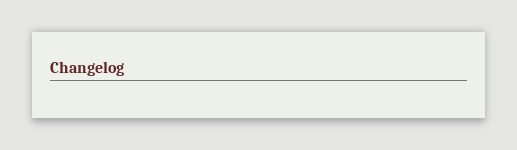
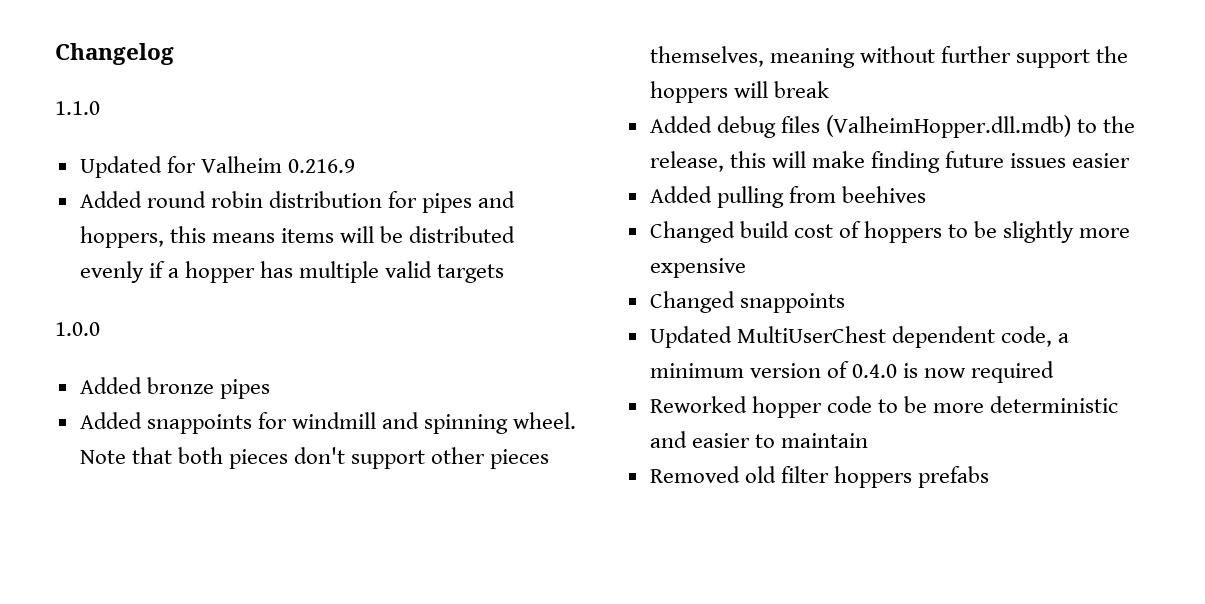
+ 1.1.0
+ Updated for Valheim 0.216.9
+ Added round robin distribution for pipes and hoppers, this means items will be distributed evenly if a hopper has multiple valid targets
+ 1.0.0
+ Added bronze pipes
+ Added snappoints for windmill and spinning wheel. Note that both pieces don't support other pieces themselves, meaning without further support the hoppers will break
+ Added debug files (ValheimHopper.dll.mdb) to the release, this will make finding future issues easier
+ Added pulling from beehives
+ Changed build cost of hoppers to be slightly more expensive
+ Changed snappoints
+ Updated MultiUserChest dependent code, a minimum version of 0.4.0 is now required
+ Reworked hopper code to be more deterministic and easier to maintain
+ Removed old filter hoppers prefabs

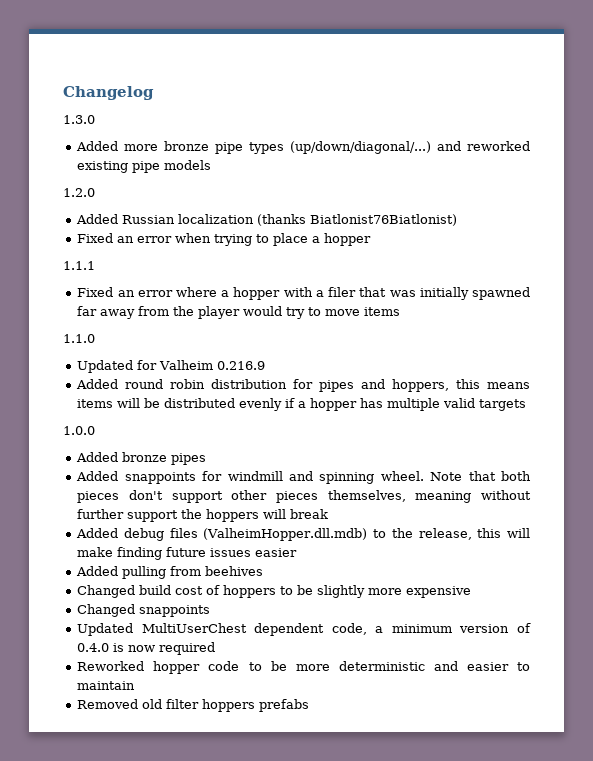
+ 1.3.0
+ Added more bronze pipe types (up/down/diagonal/...) and reworked existing pipe models
+ 1.2.0
+ Added Russian localization (thanks Biatlonist76Biatlonist)
+ Fixed an error when trying to place a hopper
+ 1.1.1
+ Fixed an error where a hopper with a filer that was initially spawned far away from the player would try to move items

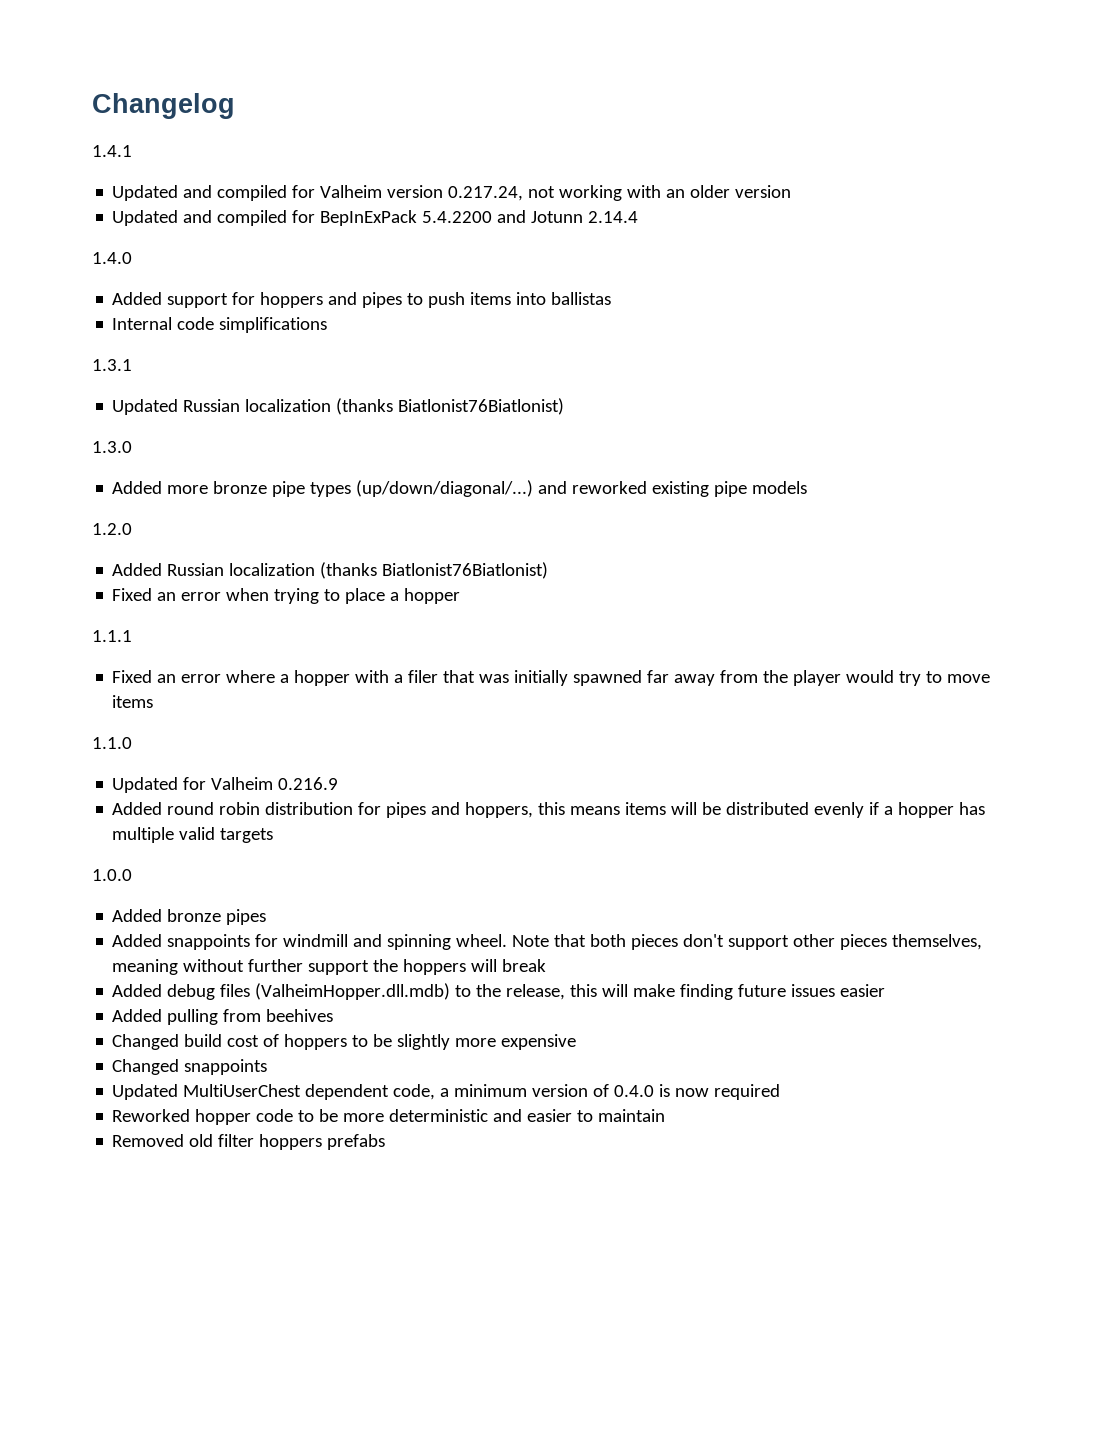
+ 1.4.1
+ Updated and compiled for Valheim version 0.217.24, not working with an older version
+ Updated and compiled for BepInExPack 5.4.2200 and Jotunn 2.14.4
+ 1.4.0
+ Added support for hoppers and pipes to push items into ballistas
+ Internal code simplifications
+ 1.3.1
+ Updated Russian localization (thanks Biatlonist76Biatlonist)

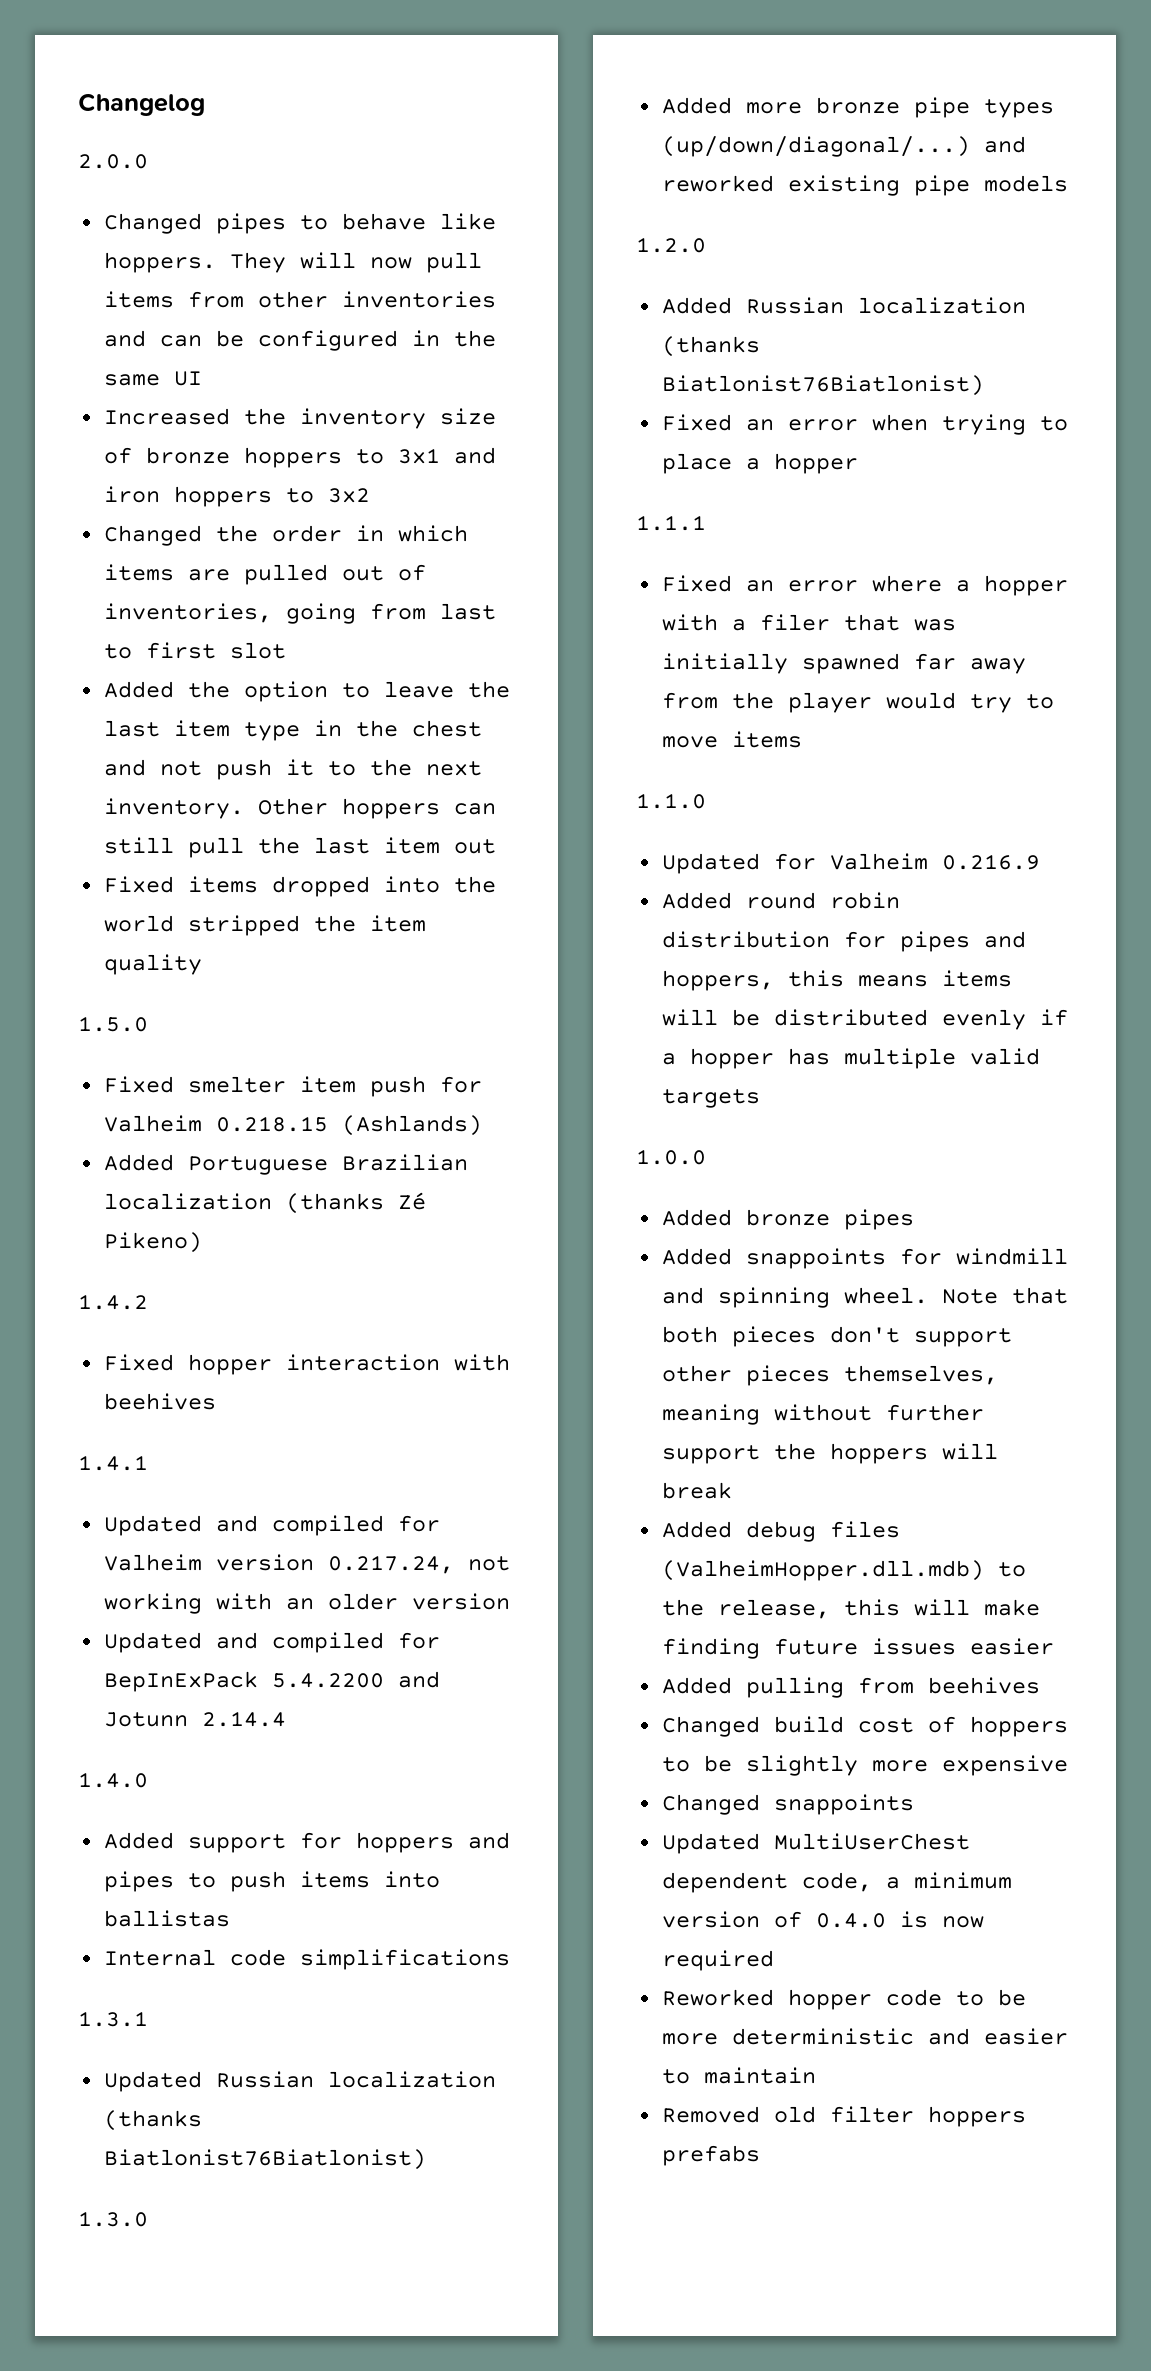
+ 2.0.0
+ Changed pipes to behave like hoppers. They will now pull items from other inventories and can be configured in the same UI
+ Increased the inventory size of bronze hoppers to 3x1 and iron hoppers to 3x2
+ Changed the order in which items are pulled out of inventories, going from last to first slot
+ Added the option to leave the last item type in the chest and not push it to the next inventory. Other hoppers can still pull the last item out
+ Fixed items dropped into the world stripped the item quality
+ 1.5.0
+ Fixed smelter item push for Valheim 0.218.15 (Ashlands)
+ Added Portuguese Brazilian localization (thanks Zé Pikeno)
+ 1.4.2
+ Fixed hopper interaction with beehives

